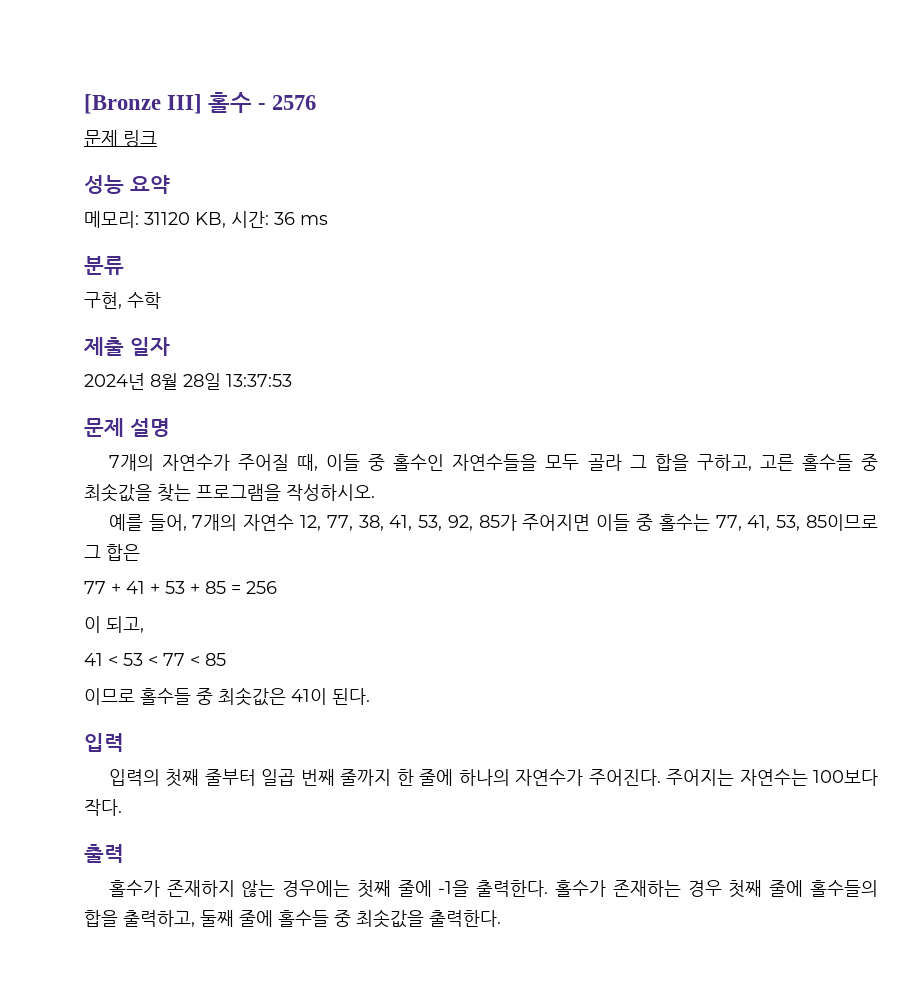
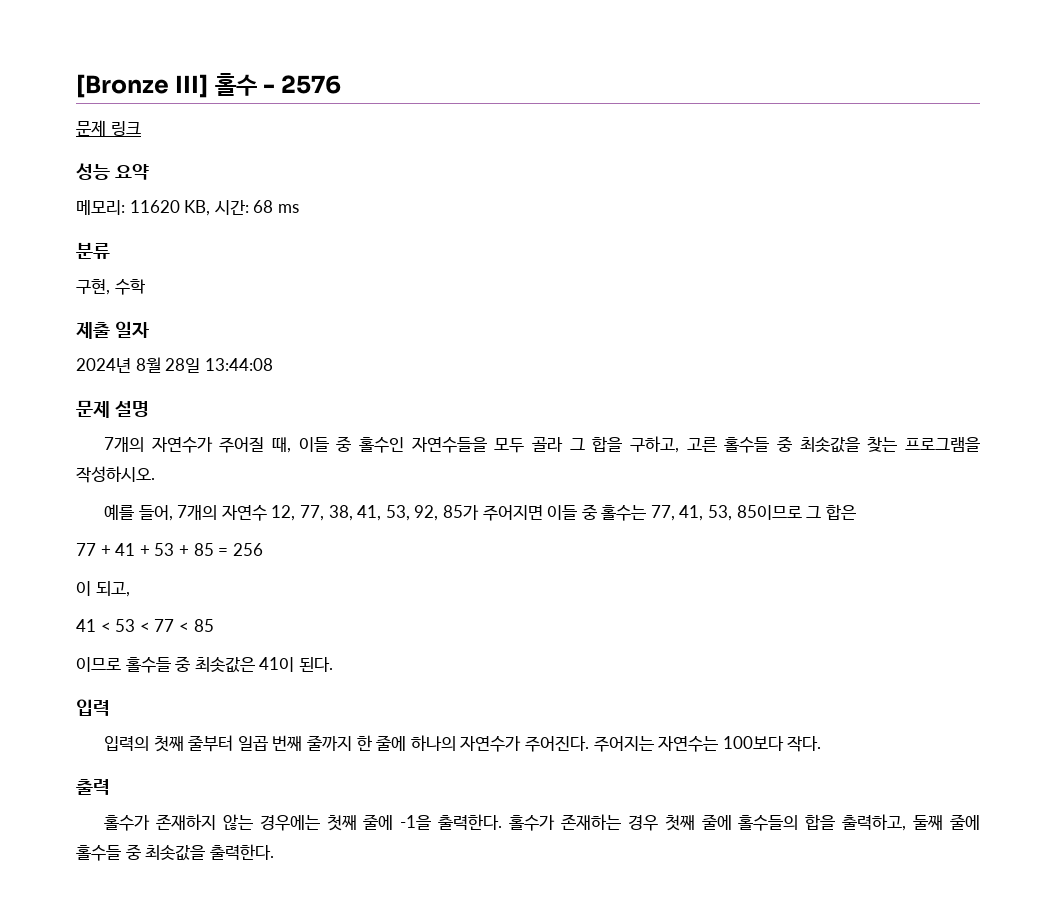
- 메모리: 31120 KB, 시간: 36 ms
+ 메모리: 11620 KB, 시간: 68 ms
- 2024년 8월 28일 13:37:53
+ 2024년 8월 28일 13:44:08

